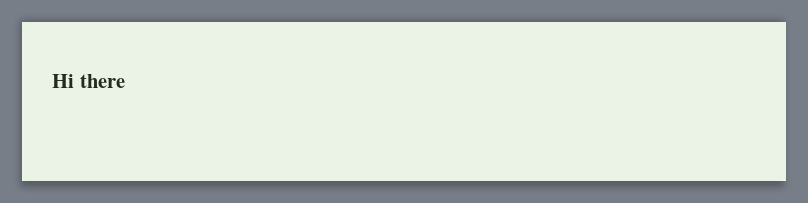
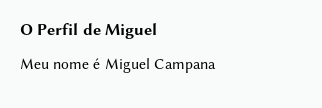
- Hi there
+ O Perfil de Miguel
+ Meu nome é Miguel Campana

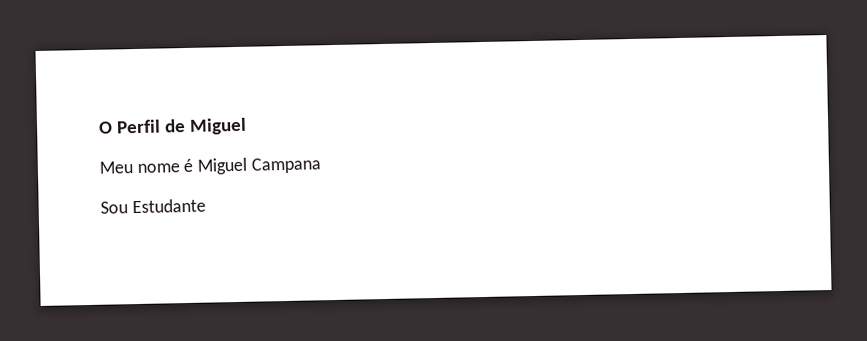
+ Sou Estudante

